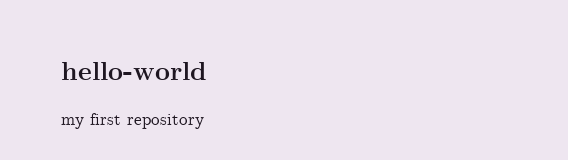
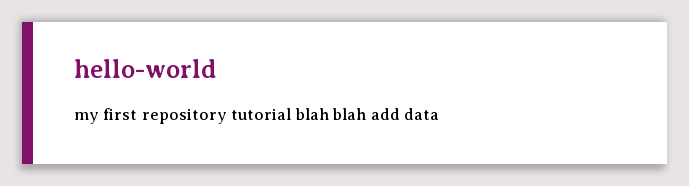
- my first repository
+ my first repository tutorial blah blah add data

